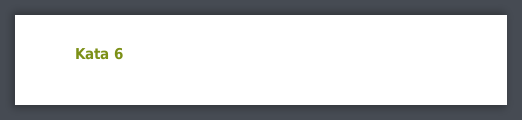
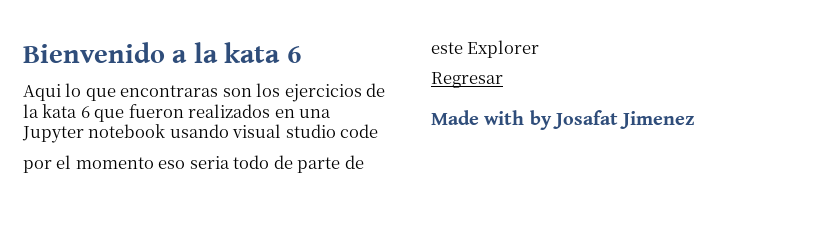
- Kata 6
+ Bienvenido a la kata 6
+ Aqui lo que encontraras son los ejercicios de la kata 6 que fueron realizados en una Jupyter notebook usando visual studio code
+ por el momento eso seria todo de parte de este Explorer
+ Regresar
+ Made with by Josafat Jimenez

